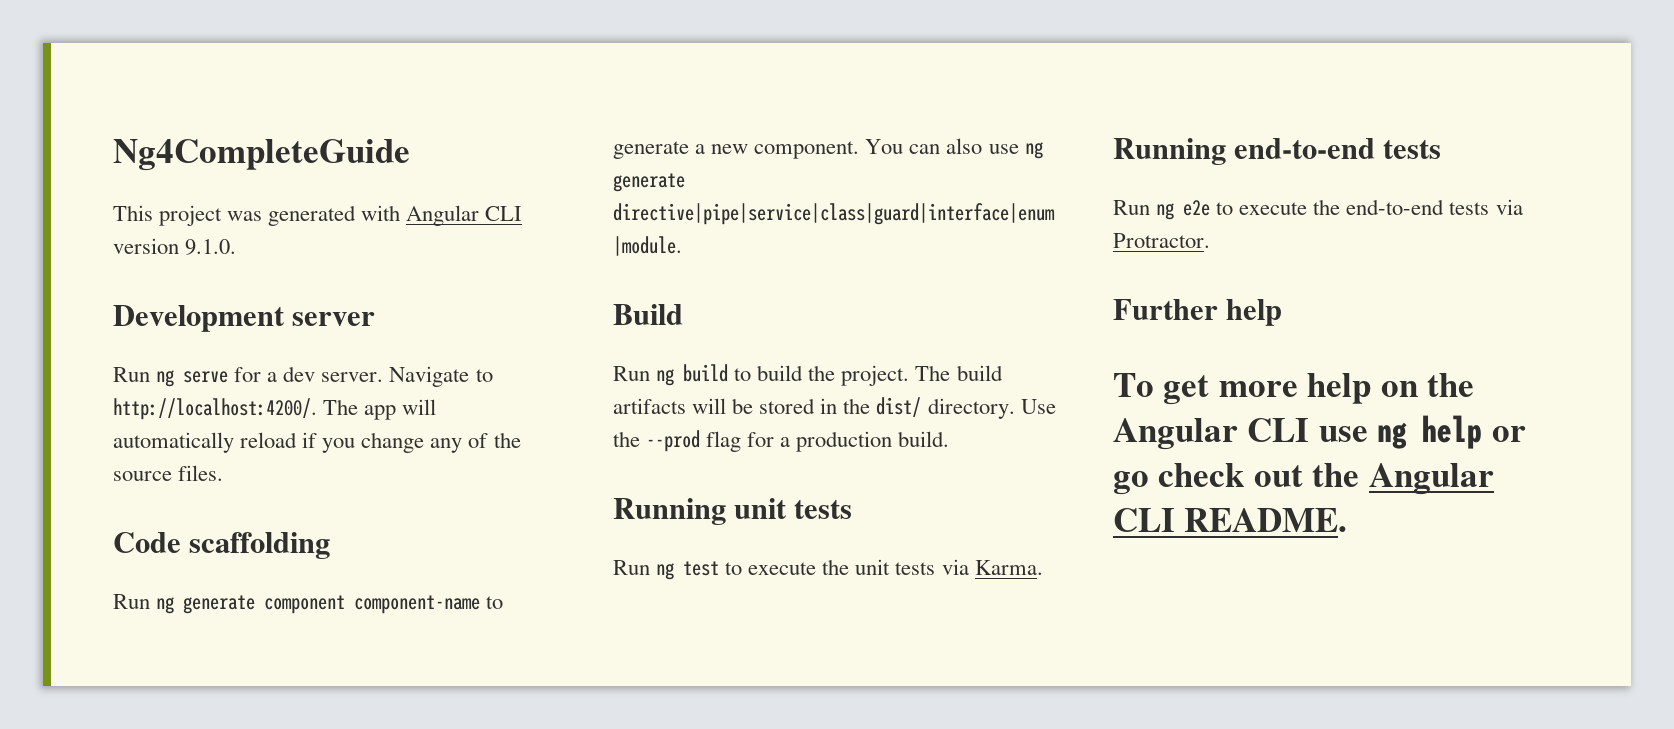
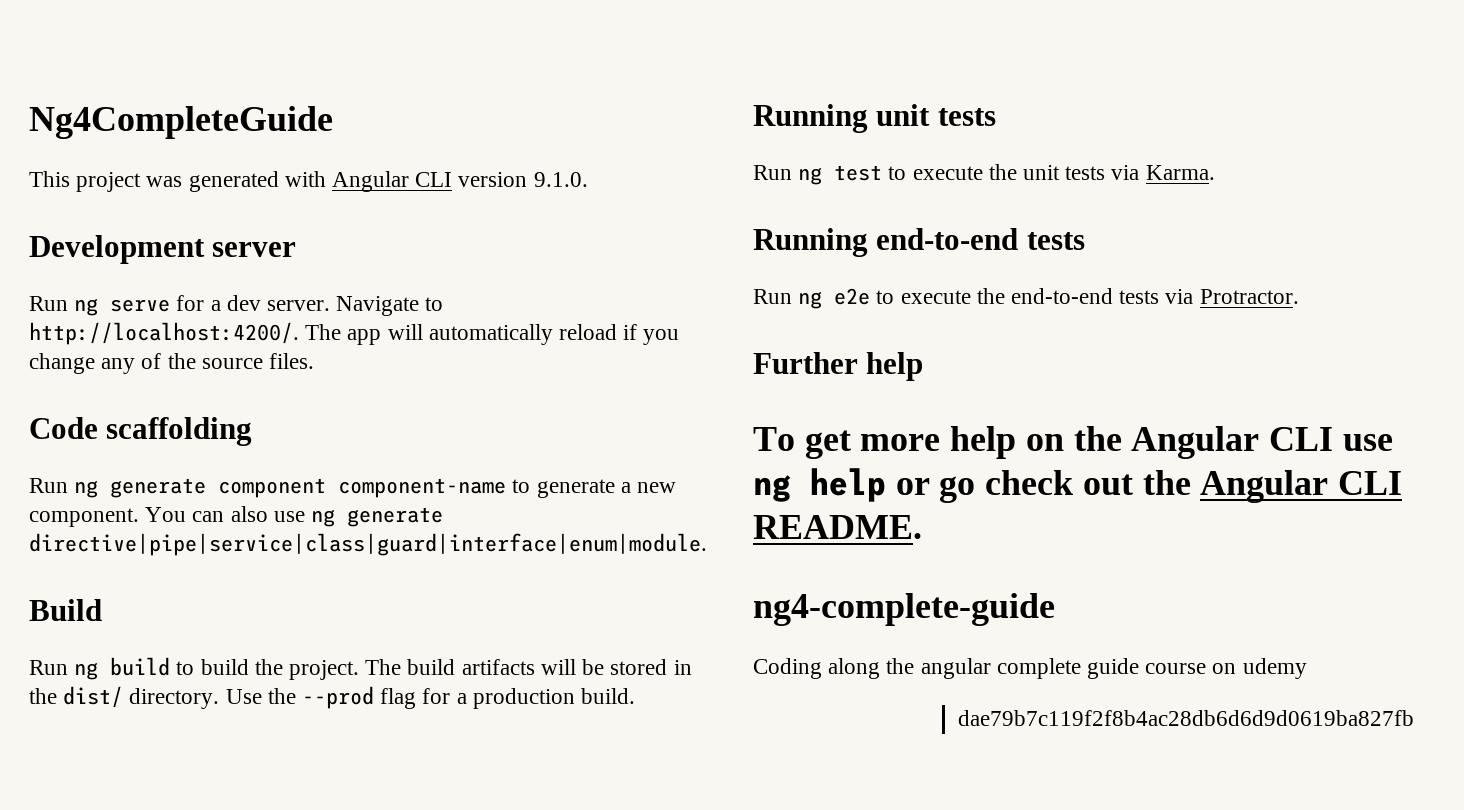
+ ng4-complete-guide
+ Coding along the angular complete guide course on udemy
+ dae79b7c119f2f8b4ac28db6d6d9d0619ba827fb

